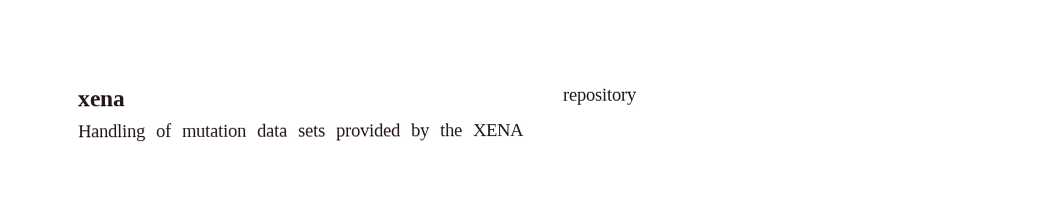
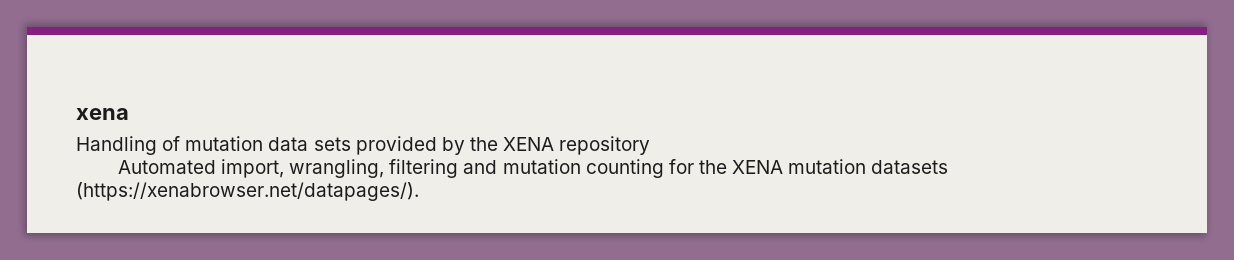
+ Automated import, wrangling, filtering and mutation counting for the XENA mutation datasets (https://xenabrowser.net/datapages/).

